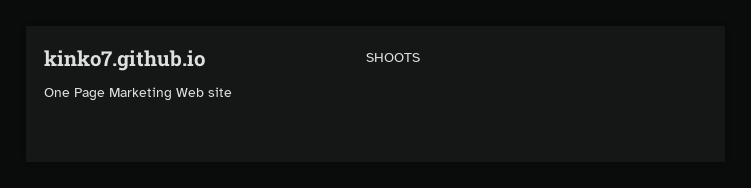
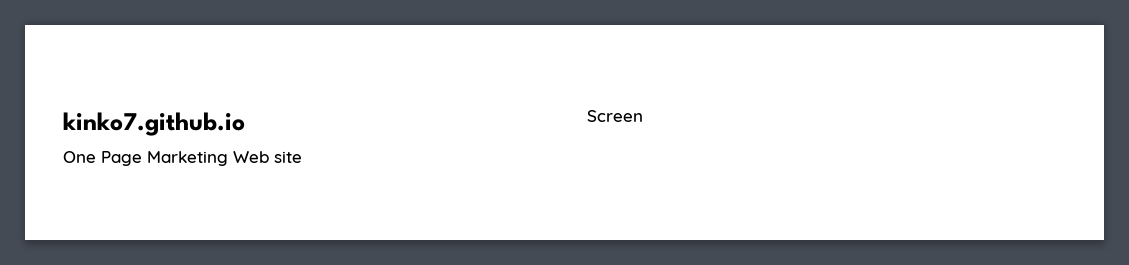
- SHOOTS
+ Screen

